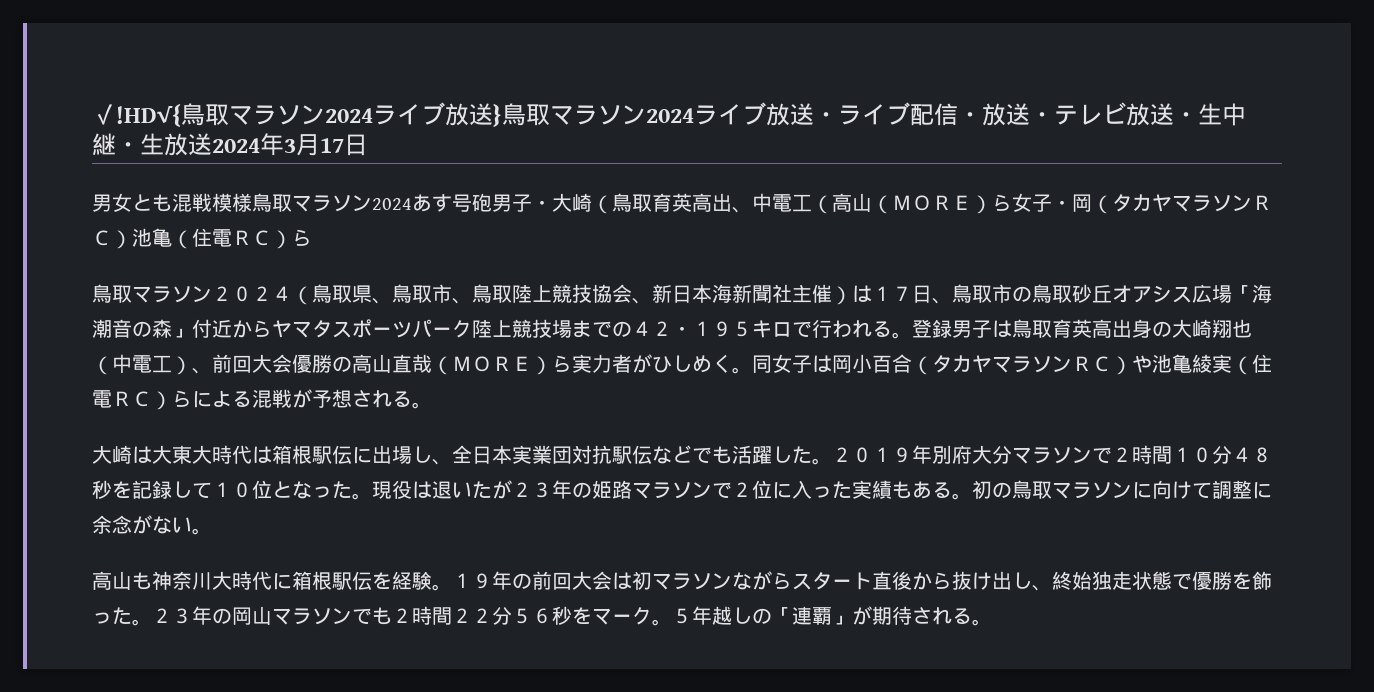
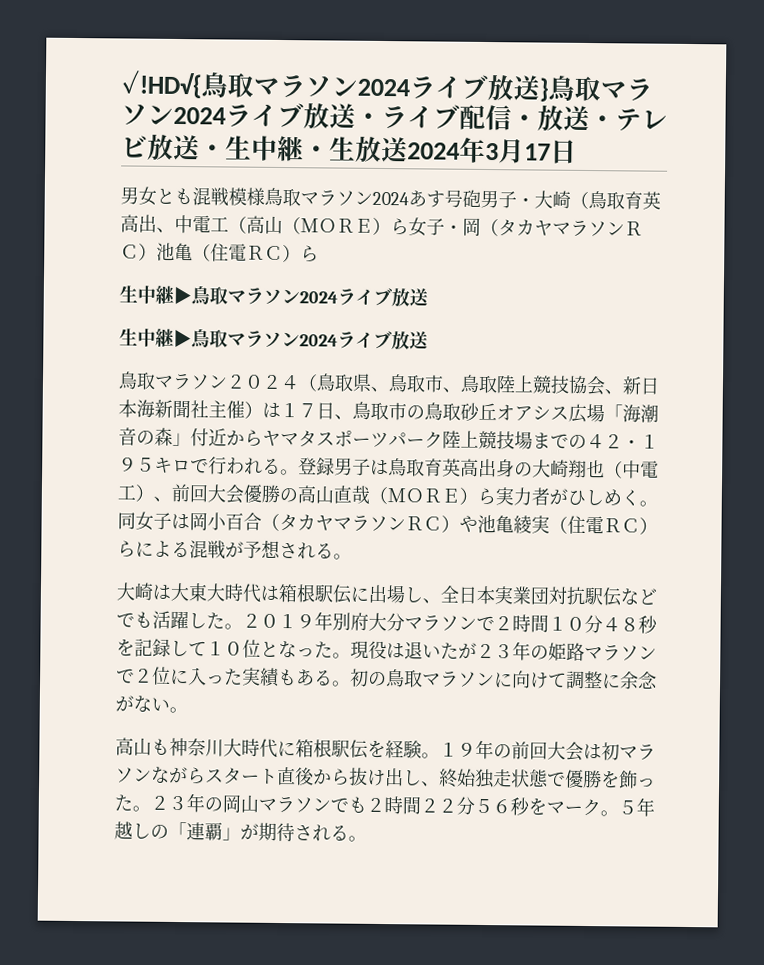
  男女とも混戦模様鳥取マラソン2024あす号砲男子・大崎（鳥取育英高出、中電工（高山（ＭＯＲＥ）ら女子・岡（タカヤマラソンＲＣ）池亀（住電ＲＣ）ら
+ 生中継▶鳥取マラソン2024ライブ放送
+ 生中継▶鳥取マラソン2024ライブ放送

